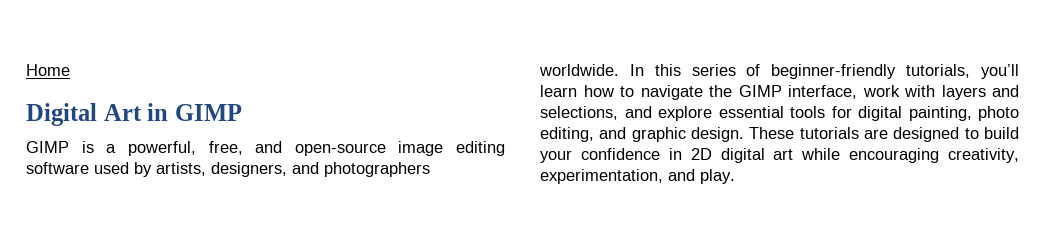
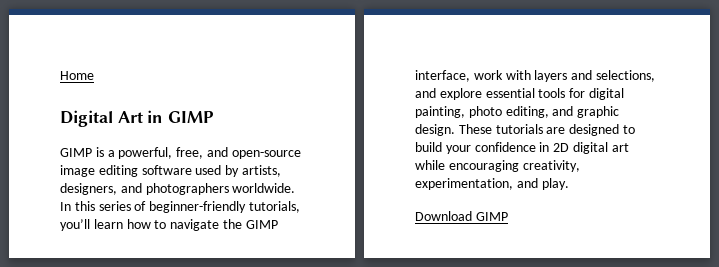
+ Download GIMP

